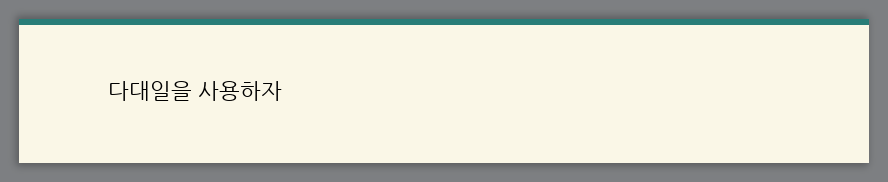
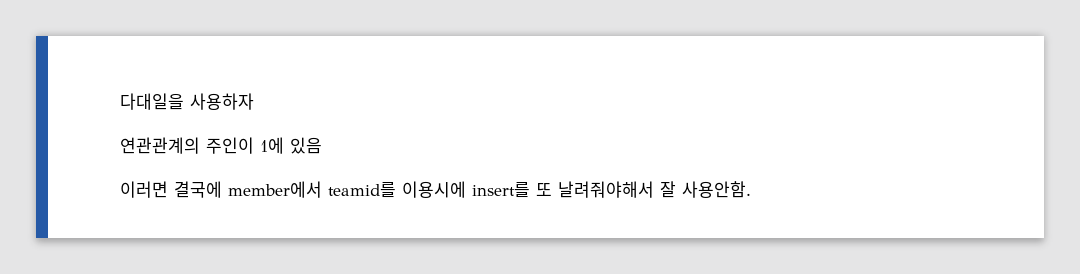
+ 연관관계의 주인이 1에 있음
+ 이러면 결국에 member에서 teamid를 이용시에 insert를 또 날려줘야해서 잘 사용안함.

